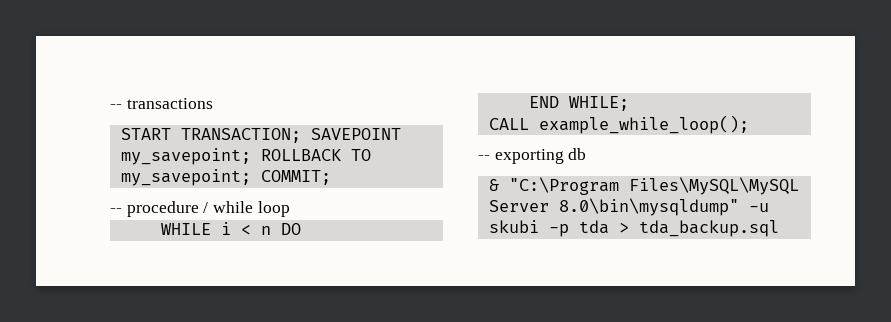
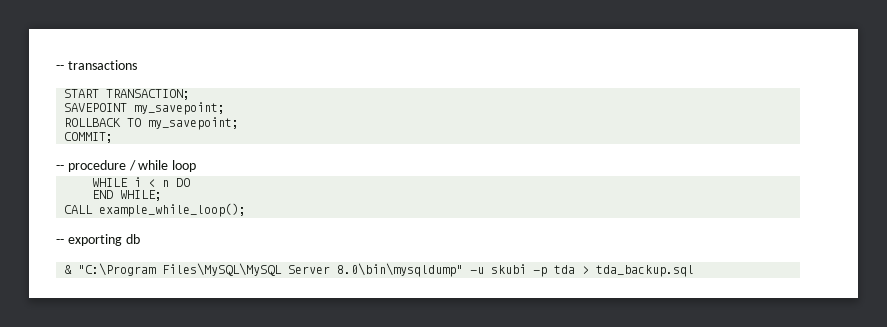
- START TRANSACTION; SAVEPOINT my_savepoint; ROLLBACK TO my_savepoint; COMMIT;
+ START TRANSACTION;
+ SAVEPOINT my_savepoint;
+ ROLLBACK TO my_savepoint;
+ COMMIT;

